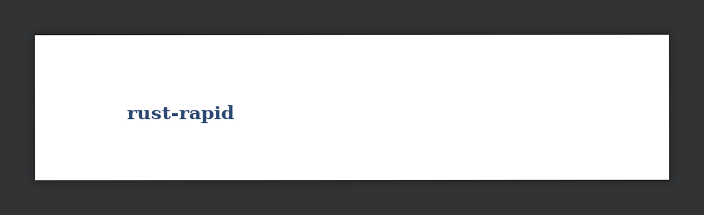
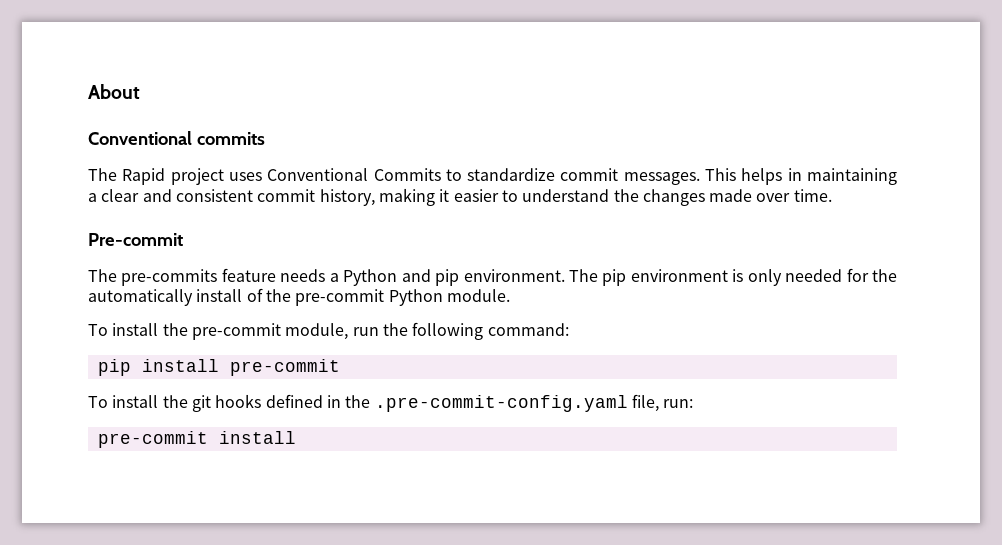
- rust-rapid
+ About
+ Conventional commits
+ The Rapid project uses Conventional Commits to standardize commit messages. This helps in maintaining a clear and consistent commit history, making it easier to understand the changes made over time.
+ Pre-commit
+ The pre-commits feature needs a Python and pip environment. The pip environment is only needed for the automatically install of the pre-commit Python module.
+ To install the pre-commit module, run the following command:
+ pip install pre-commit
+ To install the git hooks defined in the .pre-commit-config.yaml file, run:
+ pre-commit install

